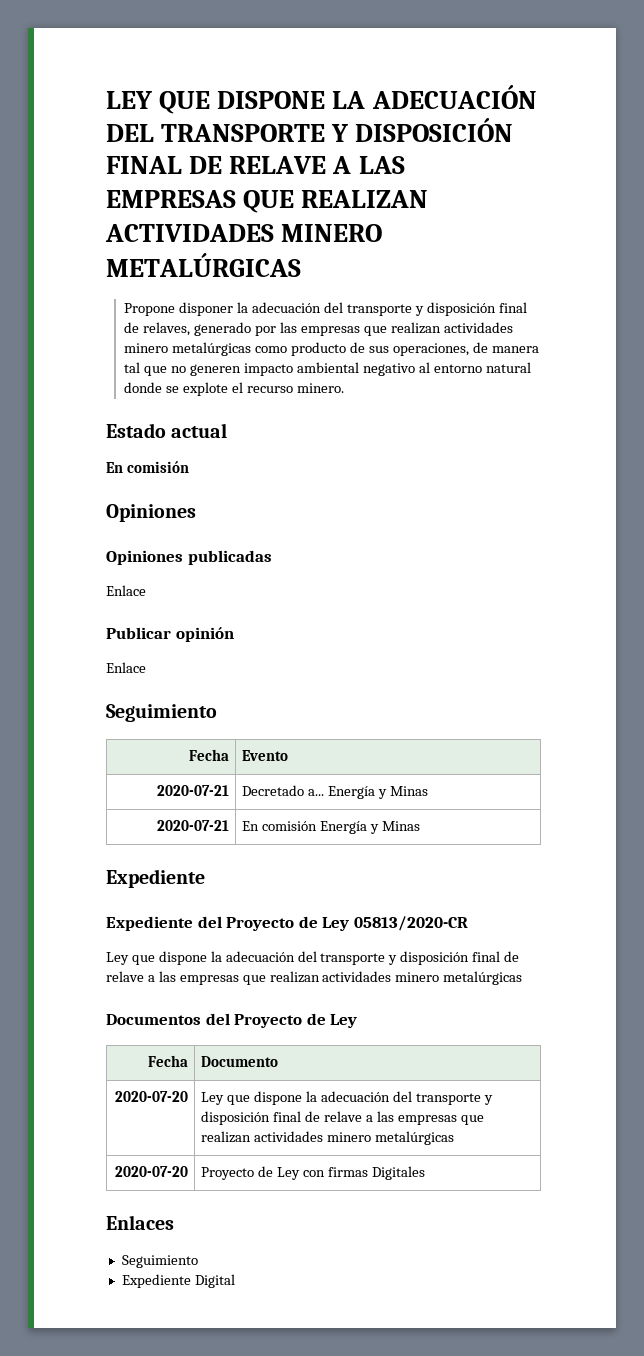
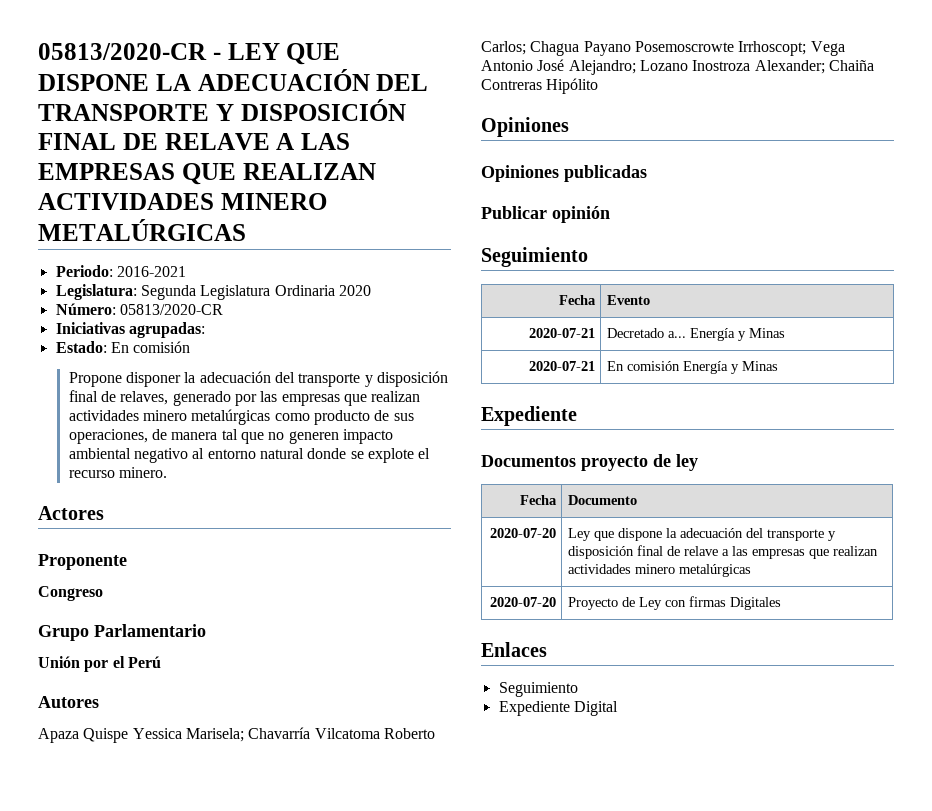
- LEY QUE DISPONE LA ADECUACIÓN DEL TRANSPORTE Y DISPOSICIÓN FINAL DE RELAVE A LAS EMPRESAS QUE REALIZAN ACTIVIDADES MINERO METALÚRGICAS
+ 05813/2020-CR - LEY QUE DISPONE LA ADECUACIÓN DEL TRANSPORTE Y DISPOSICIÓN FINAL DE RELAVE A LAS EMPRESAS QUE REALIZAN ACTIVIDADES MINERO METALÚRGICAS
+ Periodo: 2016-2021
+ Legislatura: Segunda Legislatura Ordinaria 2020
+ Número: 05813/2020-CR
+ Iniciativas agrupadas:
+ Estado: En comisión
- Estado actual
- En comisión
+ Actores
+ Proponente
+ Congreso
+ Grupo Parlamentario
+ Unión por el Perú
+ Autores
+ Apaza Quispe Yessica Marisela; Chavarría Vilcatoma Roberto Carlos; Chagua Payano Posemoscrowte Irrhoscopt; Vega Antonio José Alejandro; Lozano Inostroza Alexander; Chaiña Contreras Hipólito
  Opiniones publicadas
- Enlace
  Publicar opinión
- Enlace
- Expediente del Proyecto de Ley 05813/2020-CR
- Ley que dispone la adecuación del transporte y disposición final de relave a las empresas que realizan actividades minero metalúrgicas
- Documentos del Proyecto de Ley
+ Documentos proyecto de ley

